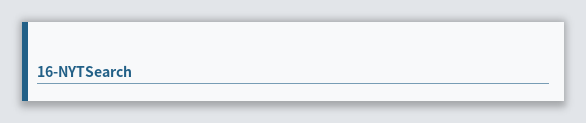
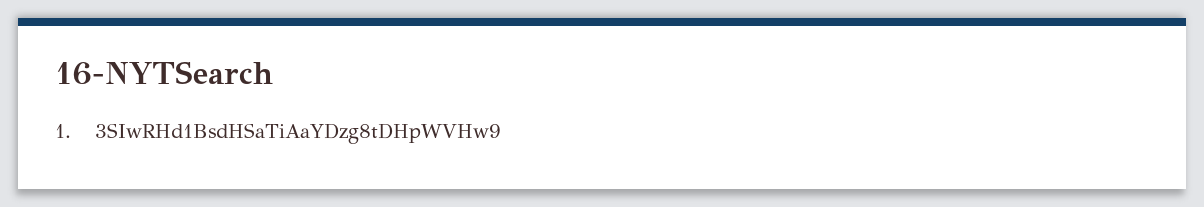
+ 1. 3SIwRHd1BsdHSaTiAaYDzg8tDHpWVHw9

